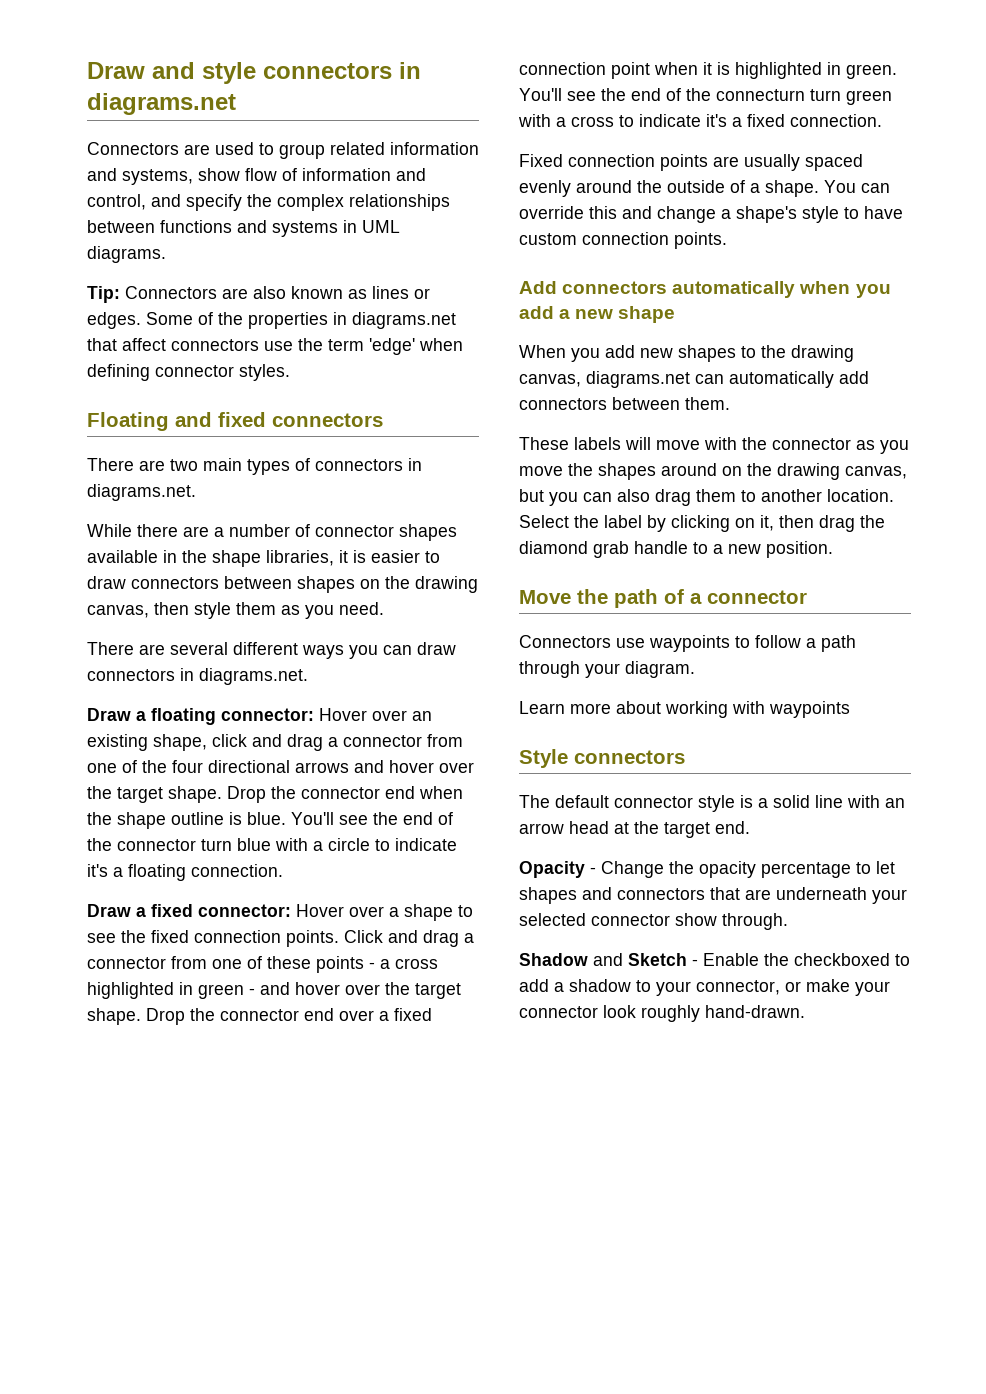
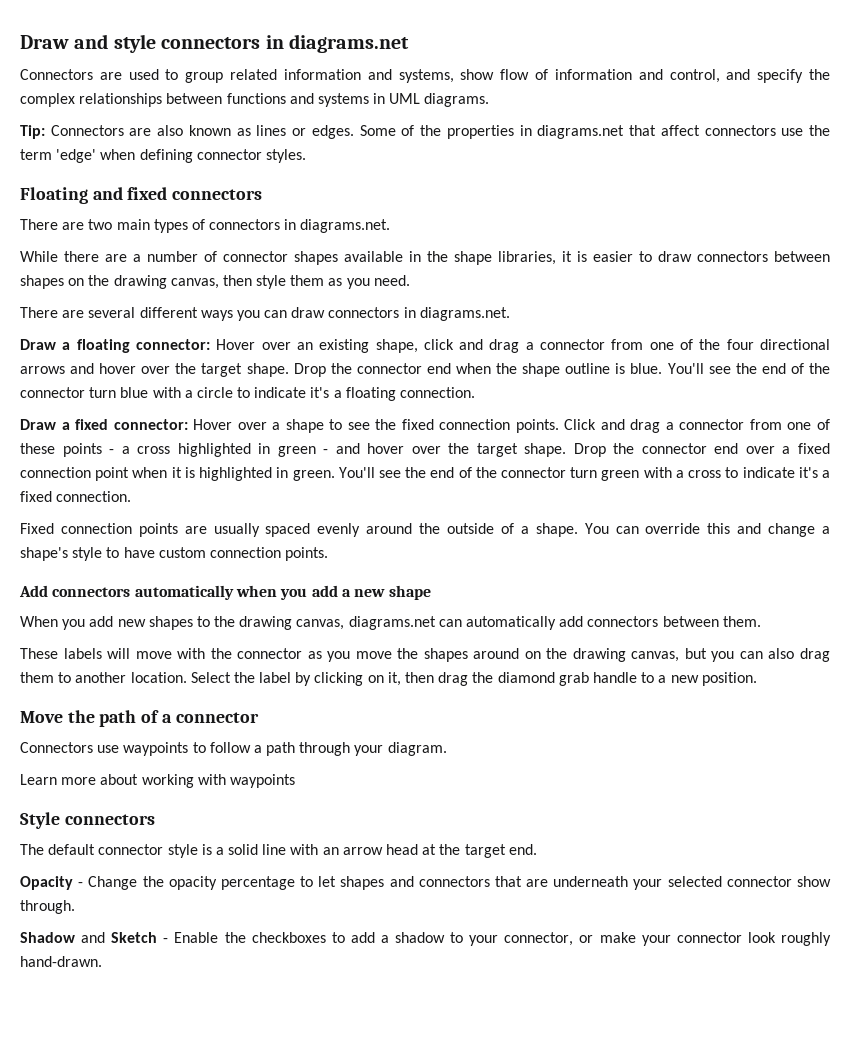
- You'll see the end of the connecturn turn green with a cross to indicate it's a fixed connection.
+ You'll see the end of the connector turn green with a cross to indicate it's a fixed connection.
- Shadow and Sketch - Enable the checkboxed to add a shadow to your connector, or make your connector look roughly hand-drawn.
+ Shadow and Sketch - Enable the checkboxes to add a shadow to your connector, or make your connector look roughly hand-drawn.

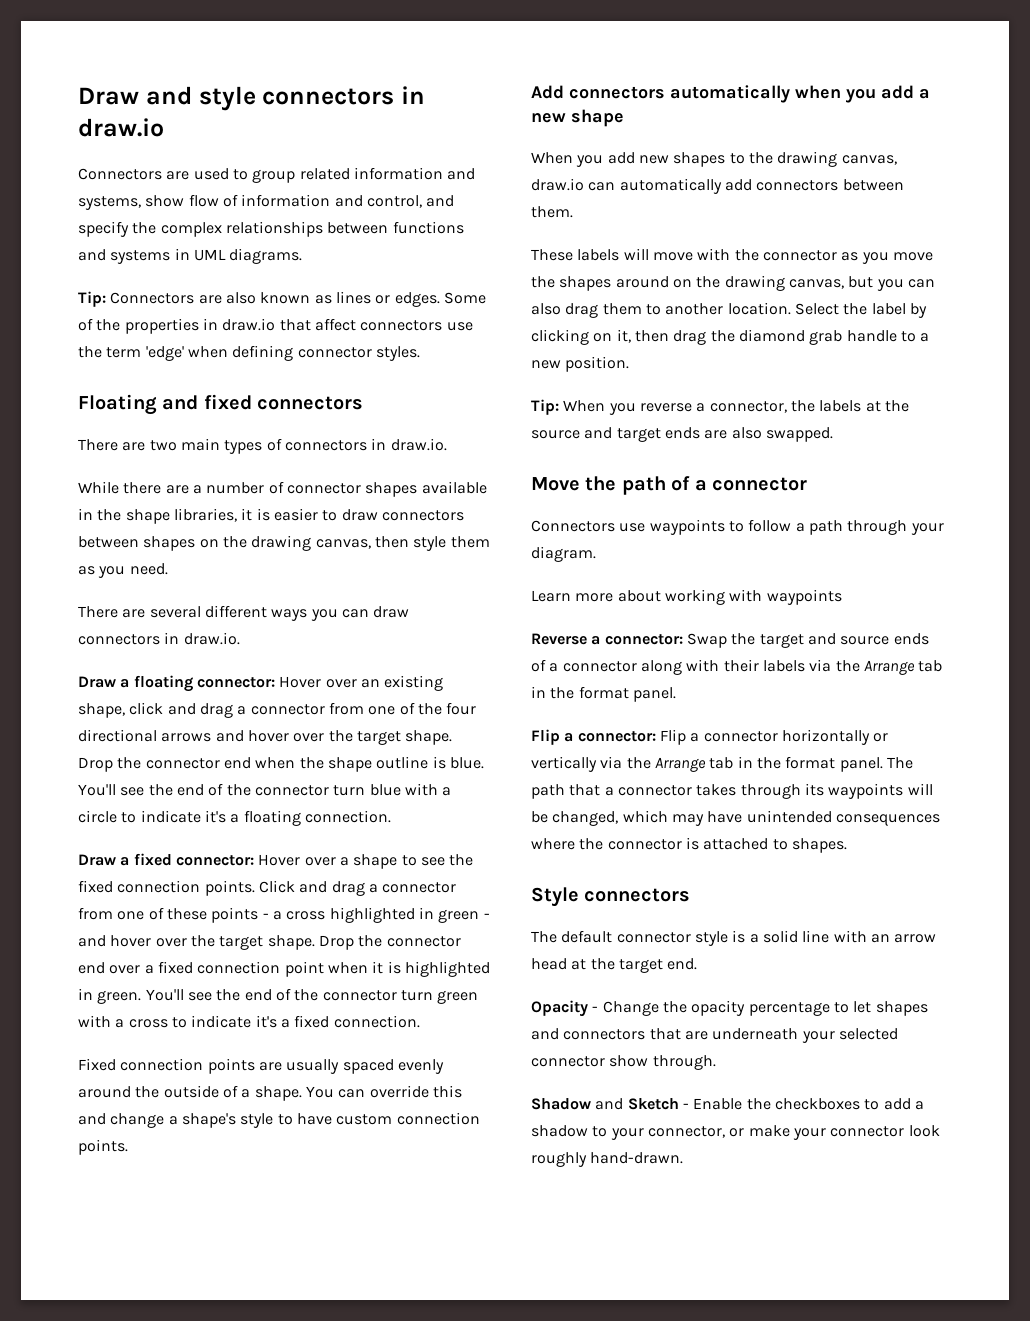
- Draw and style connectors in diagrams.net
+ Draw and style connectors in draw.io
- Some of the properties in diagrams.net that affect connectors use the term 'edge' when defining connector styles.
+ Some of the properties in draw.io that affect connectors use the term 'edge' when defining connector styles.
- There are two main types of connectors in diagrams.net.
+ There are two main types of connectors in draw.io.
- There are several different ways you can draw connectors in diagrams.net.
+ There are several different ways you can draw connectors in draw.io.
- When you add new shapes to the drawing canvas, diagrams.net can automatically add connectors between them.
+ When you add new shapes to the drawing canvas, draw.io can automatically add connectors between them.
+ Tip: When you reverse a connector, the labels at the source and target ends are also swapped.
+ Reverse a connector: Swap the target and source ends of a connector along with their labels via the Arrange tab in the format panel.
+ Flip a connector: Flip a connector horizontally or vertically via the Arrange tab in the format panel. The path that a connector takes through its waypoints will be changed, which may have unintended consequences where the connector is attached to shapes.

